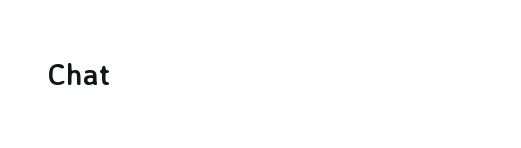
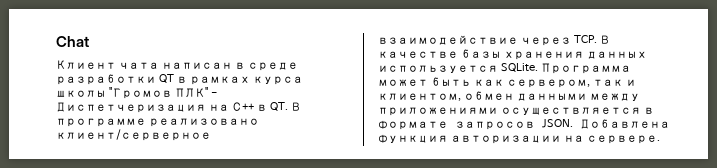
+ Клиент чата написан в среде разработки QT в рамках курса школы "Громов ПЛК" - Диспетчеризация на С++ в QT. В программе реализовано клиент/серверное взаимодействие через TCP. В качестве базы хранения данных используется SQLite. Программа может быть как сервером, так и клиентом, обмен данными между приложениями осуществляется в формате запросов JSON. Добавлена функция авторизации на сервере.

